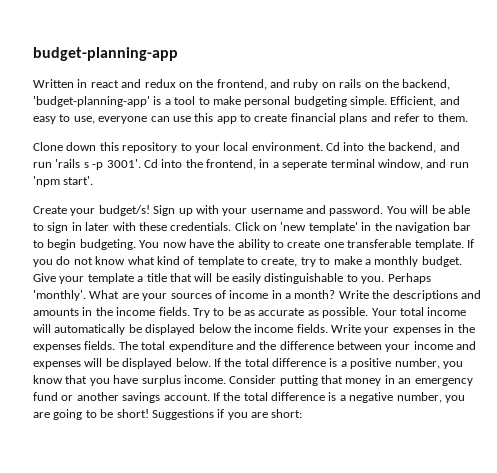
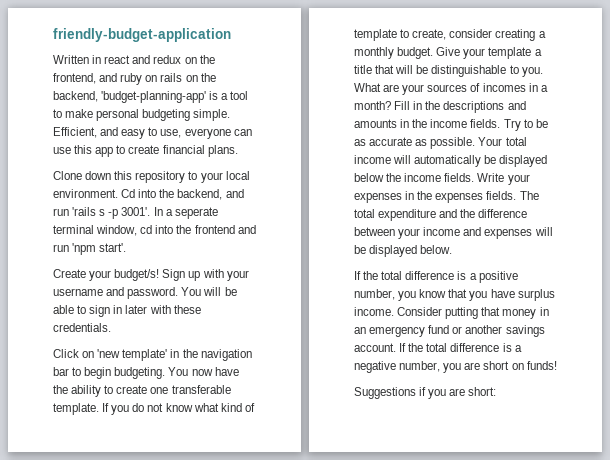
- budget-planning-app
+ friendly-budget-application
- Efficient, and easy to use, everyone can use this app to create financial plans and refer to them.
+ Efficient, and easy to use, everyone can use this app to create financial plans.
- Cd into the frontend, in a seperate terminal window, and run 'npm start'.
+ In a seperate terminal window, cd into the frontend and run 'npm start'.
- You will be able to sign in later with these credentials. Click on 'new template' in the navigation bar to begin budgeting.
+ You will be able to sign in later with these credentials.
+ Click on 'new template' in the navigation bar to begin budgeting.
- If you do not know what kind of template to create, try to make a monthly budget.
+ If you do not know what kind of template to create, consider creating a monthly budget.
- Give your template a title that will be easily distinguishable to you.
+ Give your template a title that will be distinguishable to you.
- Perhaps 'monthly'.
- What are your sources of income in a month?
+ What are your sources of incomes in a month?
- Write the descriptions and amounts in the income fields.
+ Fill in the descriptions and amounts in the income fields.
- The total expenditure and the difference between your income and expenses will be displayed below. If the total difference is a positive number, you know that you have surplus income.
+ The total expenditure and the difference between your income and expenses will be displayed below.
+ If the total difference is a positive number, you know that you have surplus income.
- If the total difference is a negative number, you are going to be short! Suggestions if you are short:
+ If the total difference is a negative number, you are short on funds!
+ Suggestions if you are short:

